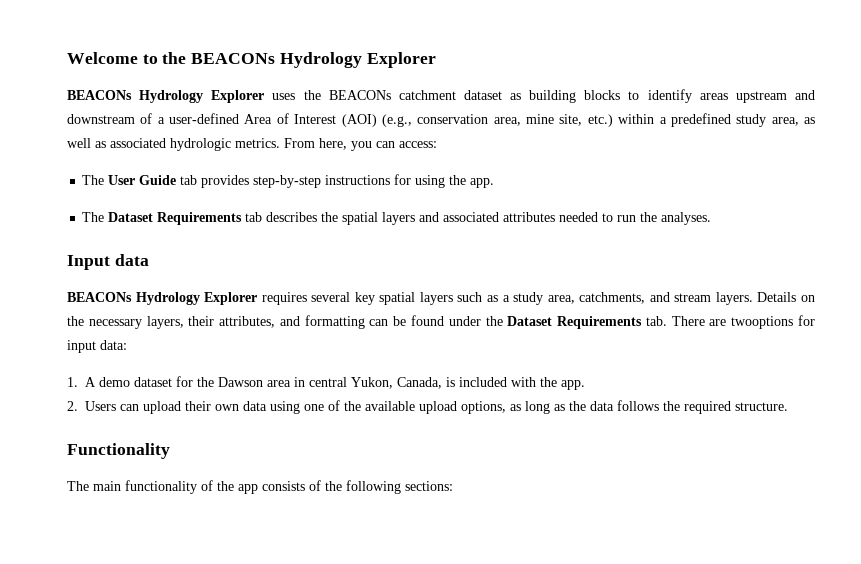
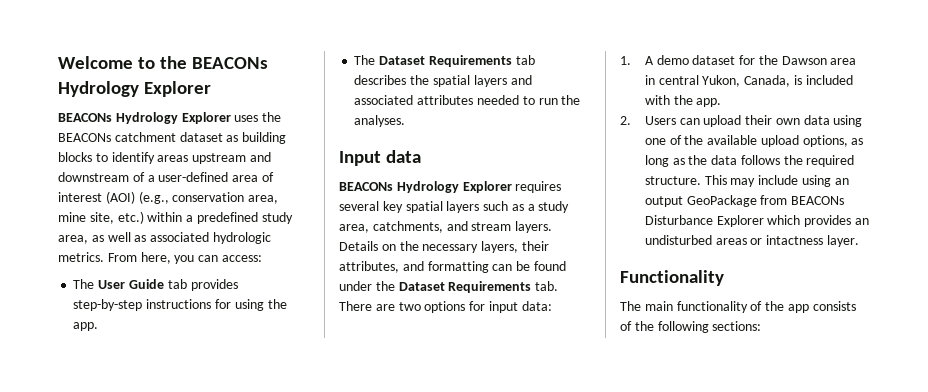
- BEACONs Hydrology Explorer uses the BEACONs catchment dataset as building blocks to identify areas upstream and downstream of a user-defined Area of Interest (AOI) (e.g., conservation area, mine site, etc.) within a predefined study area, as well as associated hydrologic metrics.
+ BEACONs Hydrology Explorer uses the BEACONs catchment dataset as building blocks to identify areas upstream and downstream of a user-defined area of interest (AOI) (e.g., conservation area, mine site, etc.) within a predefined study area, as well as associated hydrologic metrics.
- Details on the necessary layers, their attributes, and formatting can be found under the Dataset Requirements tab. There are twooptions for input data:
+ Details on the necessary layers, their attributes, and formatting can be found under the Dataset Requirements tab. There are two options for input data:
+ This may include using an output GeoPackage from BEACONs Disturbance Explorer which provides an undisturbed areas or intactness layer.

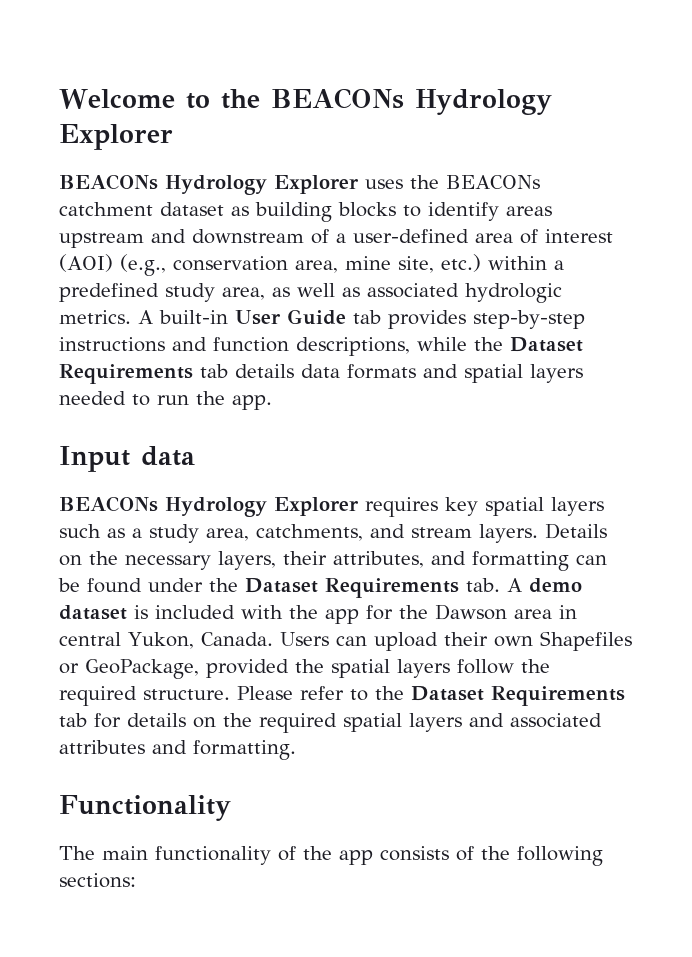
- From here, you can access:
- The User Guide tab provides step-by-step instructions for using the app.
- The Dataset Requirements tab describes the spatial layers and associated attributes needed to run the analyses.
+ A built-in User Guide tab provides step-by-step instructions and function descriptions, while the Dataset Requirements tab details data formats and spatial layers needed to run the app.
- BEACONs Hydrology Explorer requires several key spatial layers such as a study area, catchments, and stream layers.
+ BEACONs Hydrology Explorer requires key spatial layers such as a study area, catchments, and stream layers.
- Details on the necessary layers, their attributes, and formatting can be found under the Dataset Requirements tab. There are two options for input data:
- 1. A demo dataset for the Dawson area in central Yukon, Canada, is included with the app.
- 2. Users can upload their own data using one of the available upload options, as long as the data follows the required structure. This may include using an output GeoPackage from BEACONs Disturbance Explorer which provides an undisturbed areas or intactness layer.
+ Details on the necessary layers, their attributes, and formatting can be found under the Dataset Requirements tab. A demo dataset is included with the app for the Dawson area in central Yukon, Canada. Users can upload their own Shapefiles or GeoPackage, provided the spatial layers follow the required structure. Please refer to the Dataset Requirements tab for details on the required spatial layers and associated attributes and formatting.

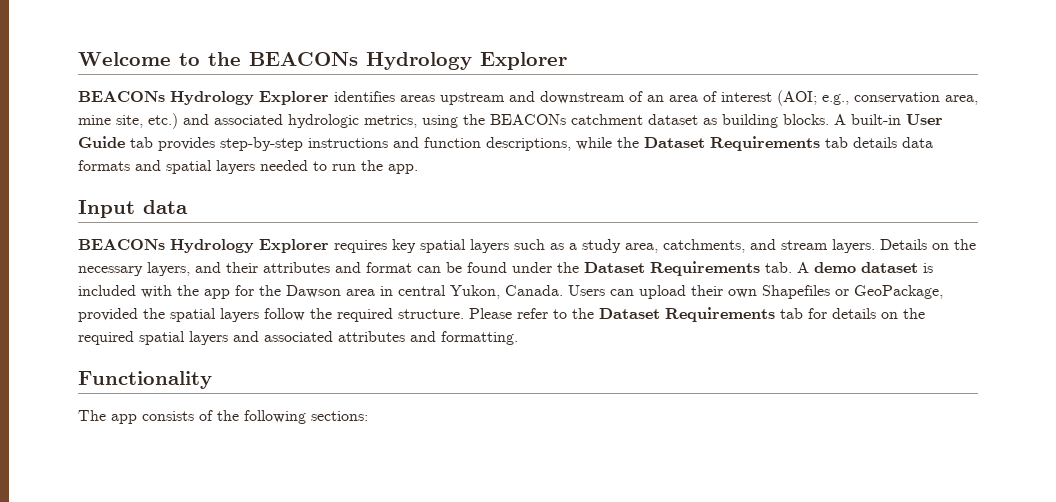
- BEACONs Hydrology Explorer uses the BEACONs catchment dataset as building blocks to identify areas upstream and downstream of a user-defined area of interest (AOI) (e.g., conservation area, mine site, etc.) within a predefined study area, as well as associated hydrologic metrics.
+ BEACONs Hydrology Explorer identifies areas upstream and downstream of an area of interest (AOI; e.g., conservation area, mine site, etc.) and associated hydrologic metrics, using the BEACONs catchment dataset as building blocks.
- Details on the necessary layers, their attributes, and formatting can be found under the Dataset Requirements tab. A demo dataset is included with the app for the Dawson area in central Yukon, Canada.
+ Details on the necessary layers, and their attributes and format can be found under the Dataset Requirements tab. A demo dataset is included with the app for the Dawson area in central Yukon, Canada.
- The main functionality of the app consists of the following sections:
+ The app consists of the following sections:

